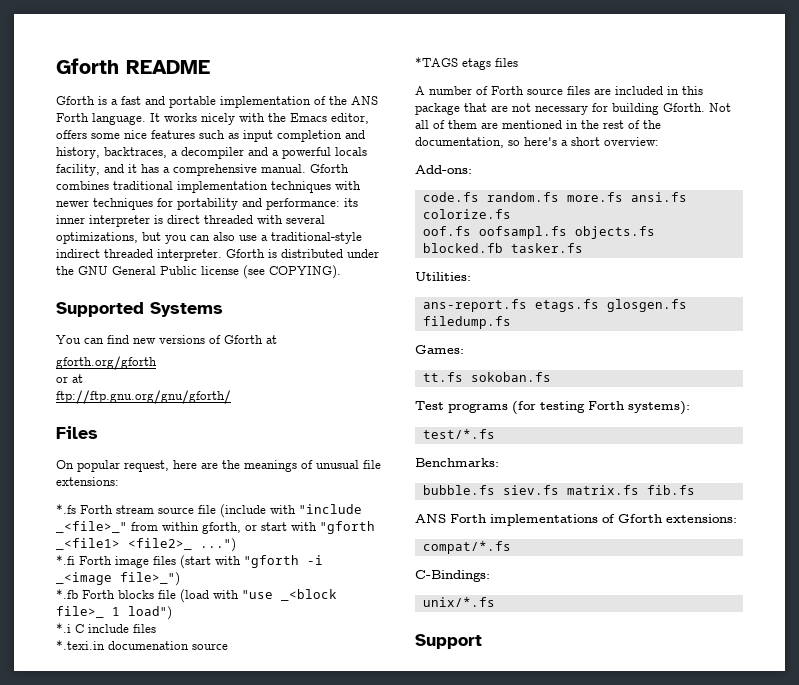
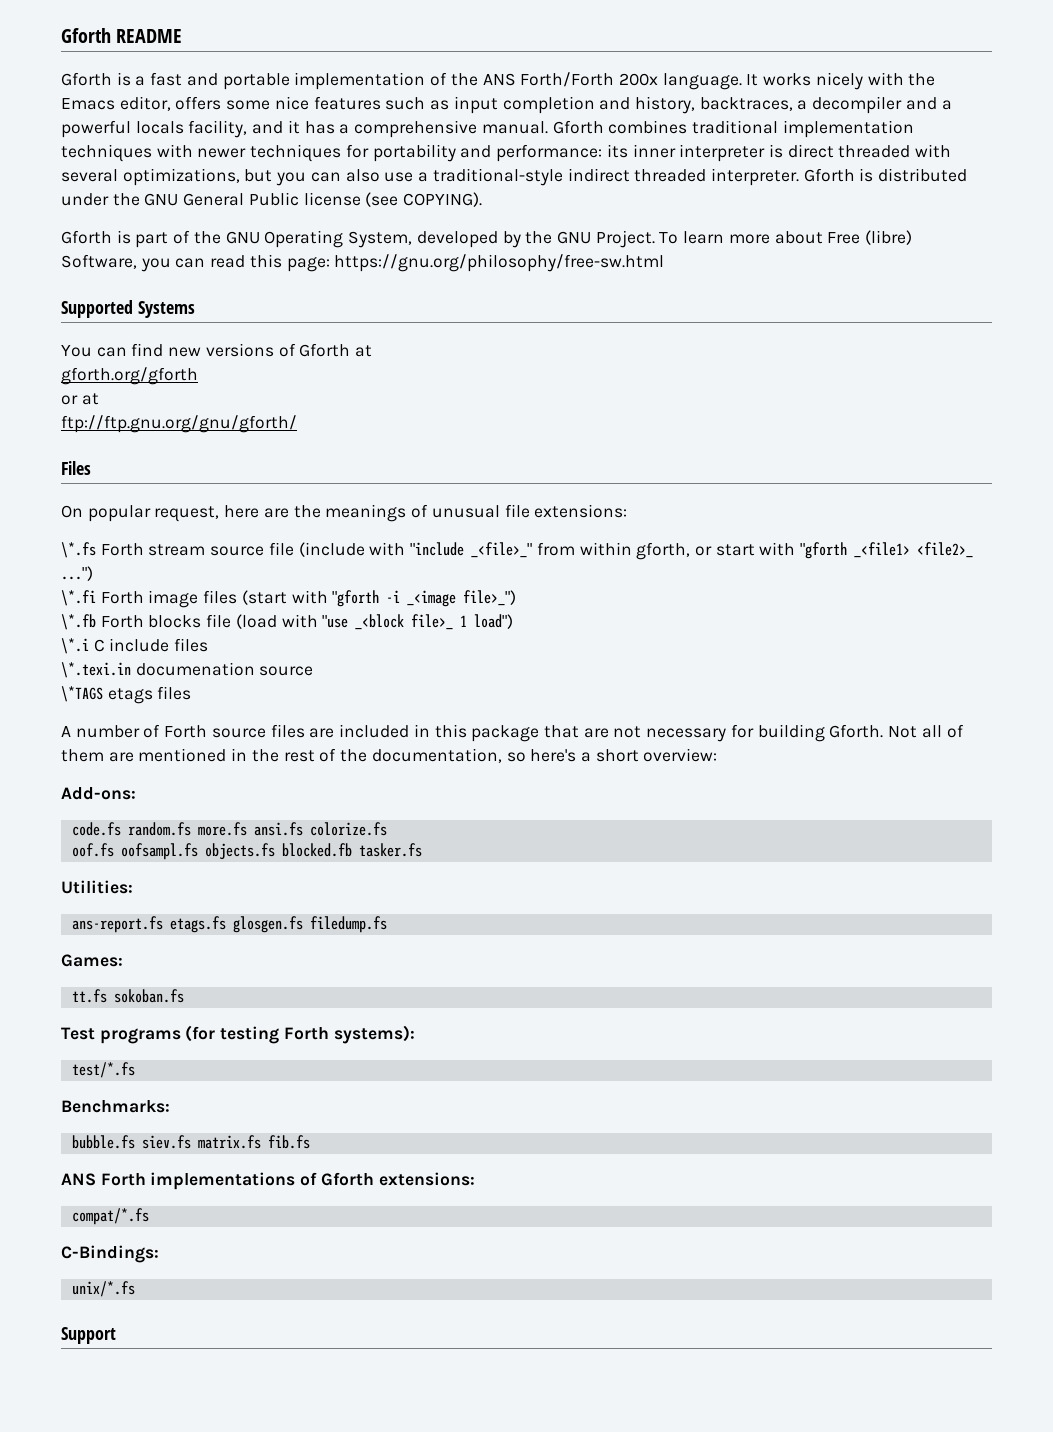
- Gforth is a fast and portable implementation of the ANS Forth language.
+ Gforth is a fast and portable implementation of the ANS Forth/Forth 200x language.
+ Gforth is part of the GNU Operating System, developed by the GNU Project. To learn more about Free (libre) Software, you can read this page: https://gnu.org/philosophy/free-sw.html
- *.fs Forth stream source file (include with "include _<file>_" from within gforth, or start with "gforth _<file1> <file2>_ ...")
+ \*.fs Forth stream source file (include with "include _<file>_" from within gforth, or start with "gforth _<file1> <file2>_ ...")
- *.fi Forth image files (start with "gforth -i _<image file>_")
+ \*.fi Forth image files (start with "gforth -i _<image file>_")
- *.fb Forth blocks file (load with "use _<block file>_ 1 load")
+ \*.fb Forth blocks file (load with "use _<block file>_ 1 load")
- *.i C include files
+ \*.i C include files
- *.texi.in documenation source
+ \*.texi.in documenation source
- *TAGS etags files
+ \*TAGS etags files

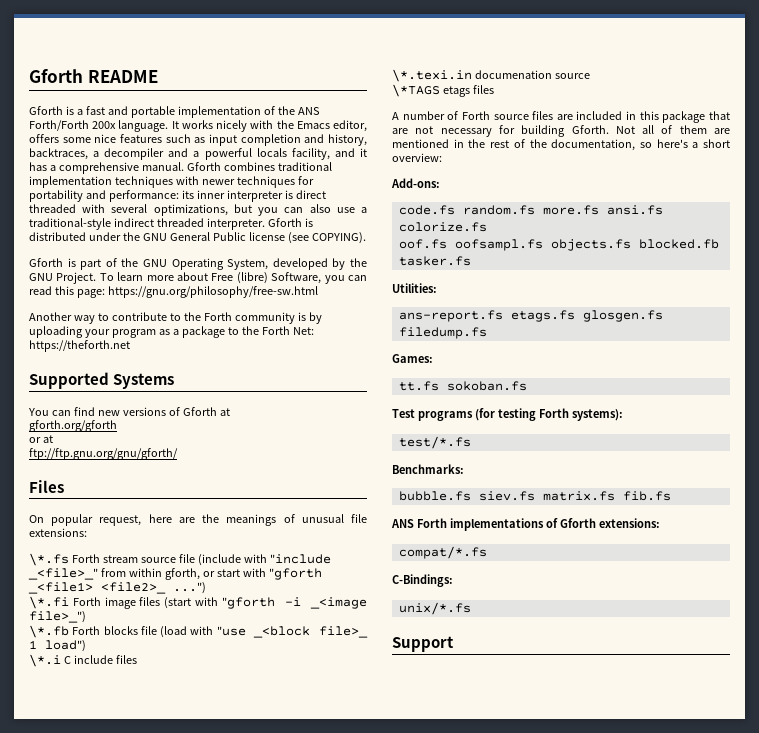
+ Another way to contribute to the Forth community is by uploading your program as a package to the Forth Net: https://theforth.net

